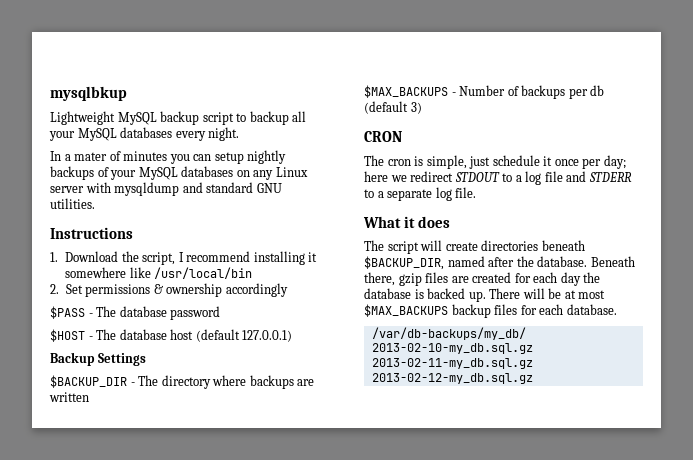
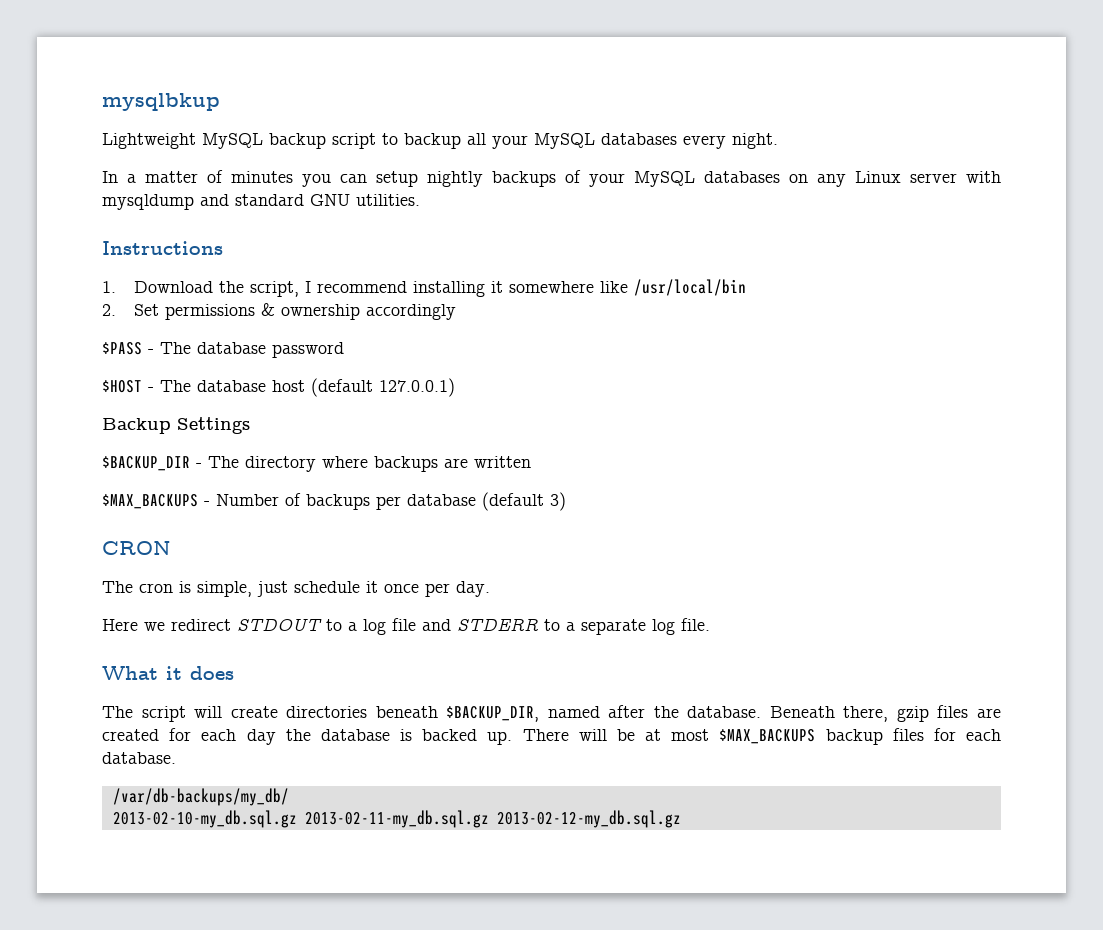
- In a mater of minutes you can setup nightly backups of your MySQL databases on any Linux server with mysqldump and standard GNU utilities.
+ In a matter of minutes you can setup nightly backups of your MySQL databases on any Linux server with mysqldump and standard GNU utilities.
- $MAX_BACKUPS - Number of backups per db (default 3)
+ $MAX_BACKUPS - Number of backups per database (default 3)
- The cron is simple, just schedule it once per day; here we redirect STDOUT to a log file and STDERR to a separate log file.
+ The cron is simple, just schedule it once per day.
+ Here we redirect STDOUT to a log file and STDERR to a separate log file.

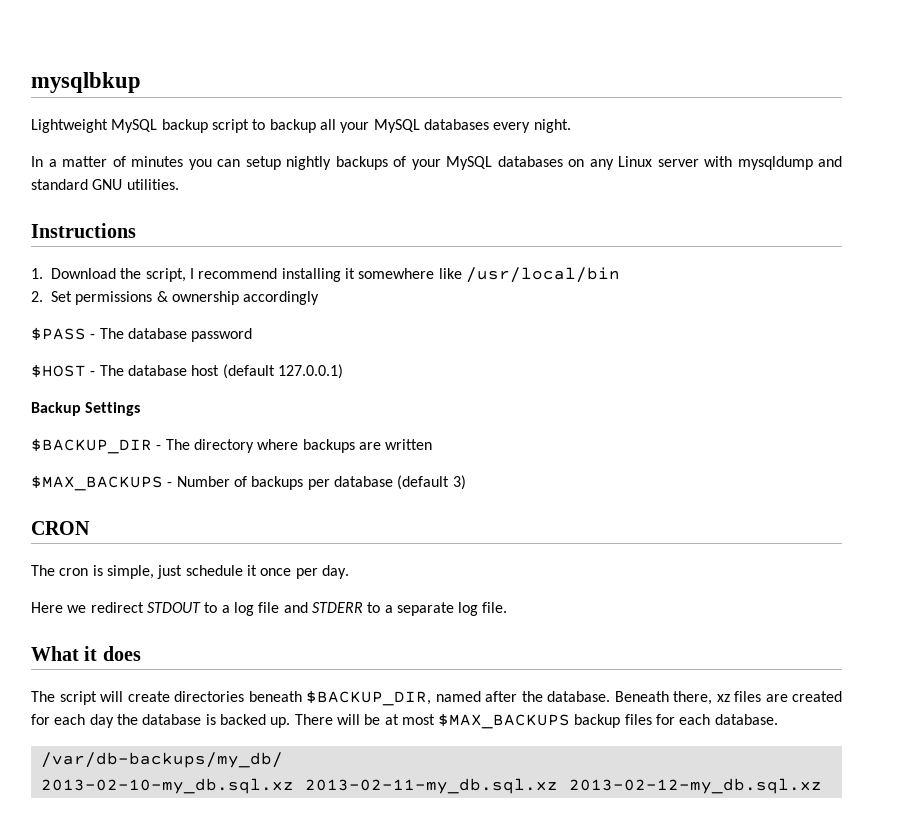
- Beneath there, gzip files are created for each day the database is backed up.
+ Beneath there, xz files are created for each day the database is backed up.
- 2013-02-10-my_db.sql.gz 2013-02-11-my_db.sql.gz 2013-02-12-my_db.sql.gz
+ 2013-02-10-my_db.sql.xz 2013-02-11-my_db.sql.xz 2013-02-12-my_db.sql.xz

